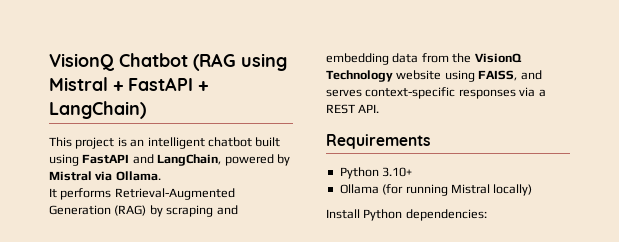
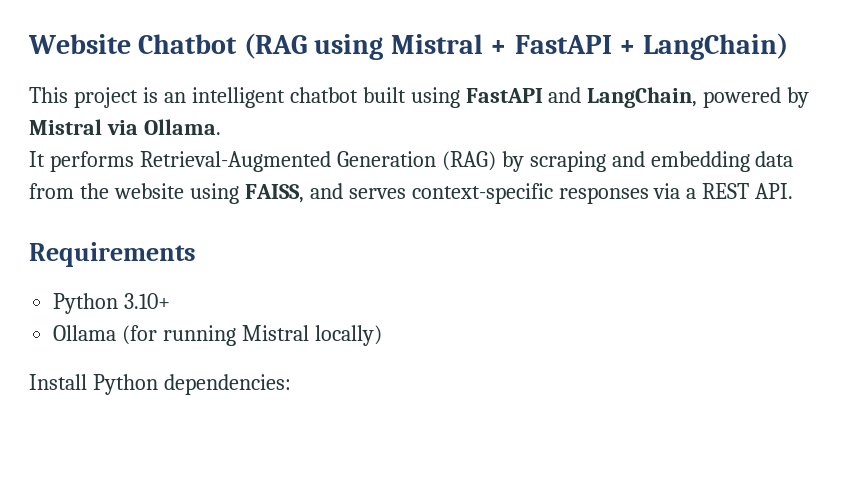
- VisionQ Chatbot (RAG using Mistral + FastAPI + LangChain)
+ Website Chatbot (RAG using Mistral + FastAPI + LangChain)
- It performs Retrieval-Augmented Generation (RAG) by scraping and embedding data from the VisionQ Technology website using FAISS, and serves context-specific responses via a REST API.
+ It performs Retrieval-Augmented Generation (RAG) by scraping and embedding data from the website using FAISS, and serves context-specific responses via a REST API.

